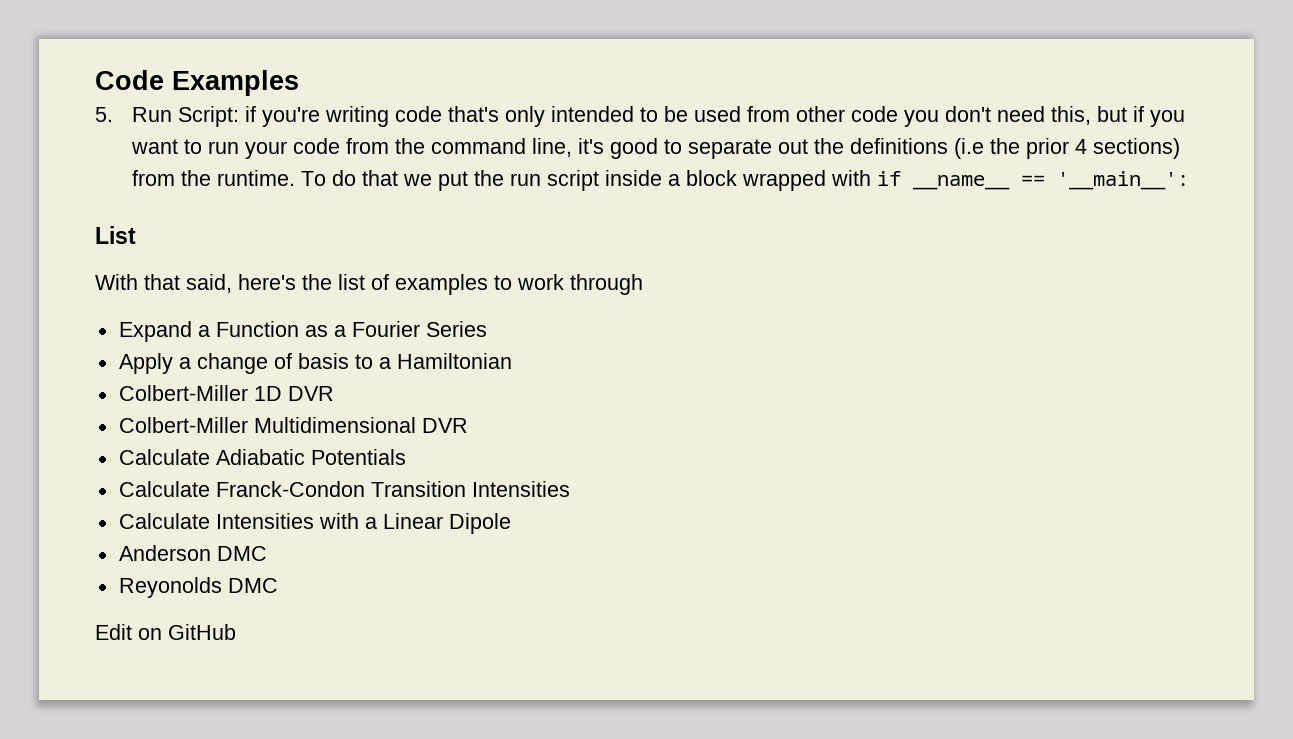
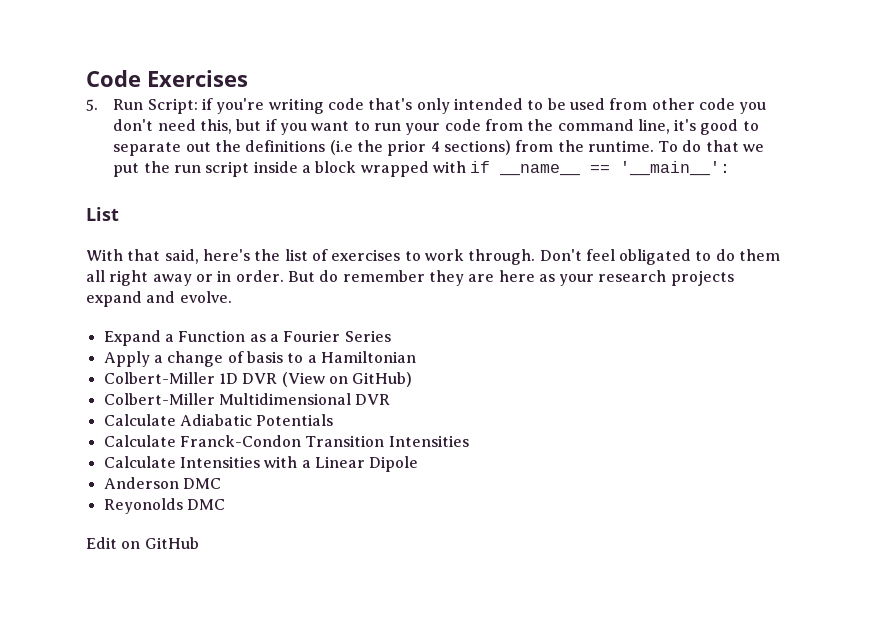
- Code Examples
+ Code Exercises
- With that said, here's the list of examples to work through
+ With that said, here's the list of exercises to work through. Don't feel obligated to do them all right away or in order. But do remember they are here as your research projects expand and evolve.
- Colbert-Miller 1D DVR
+ Colbert-Miller 1D DVR (View on GitHub)

